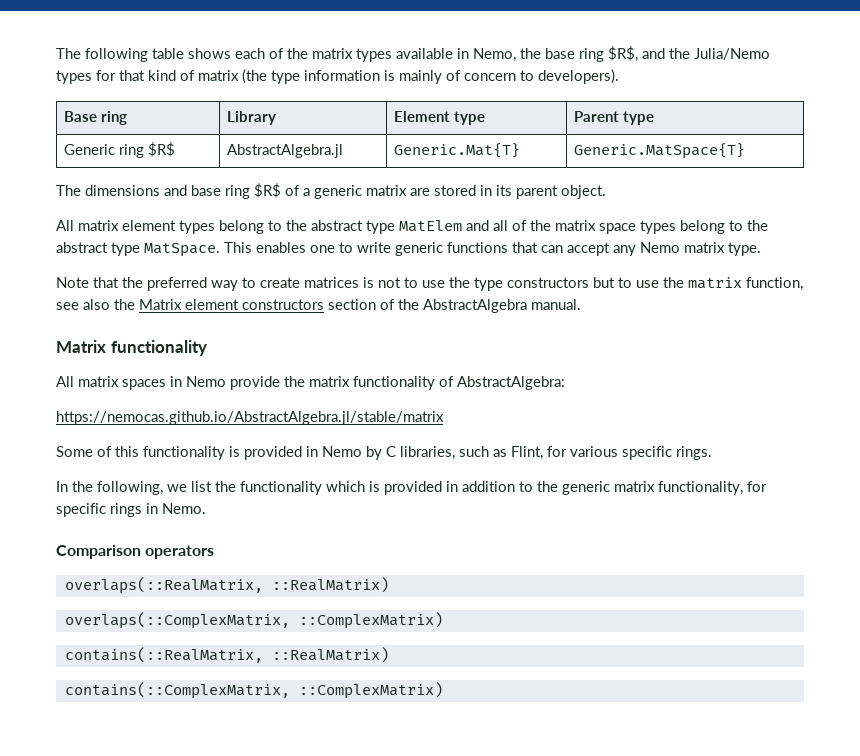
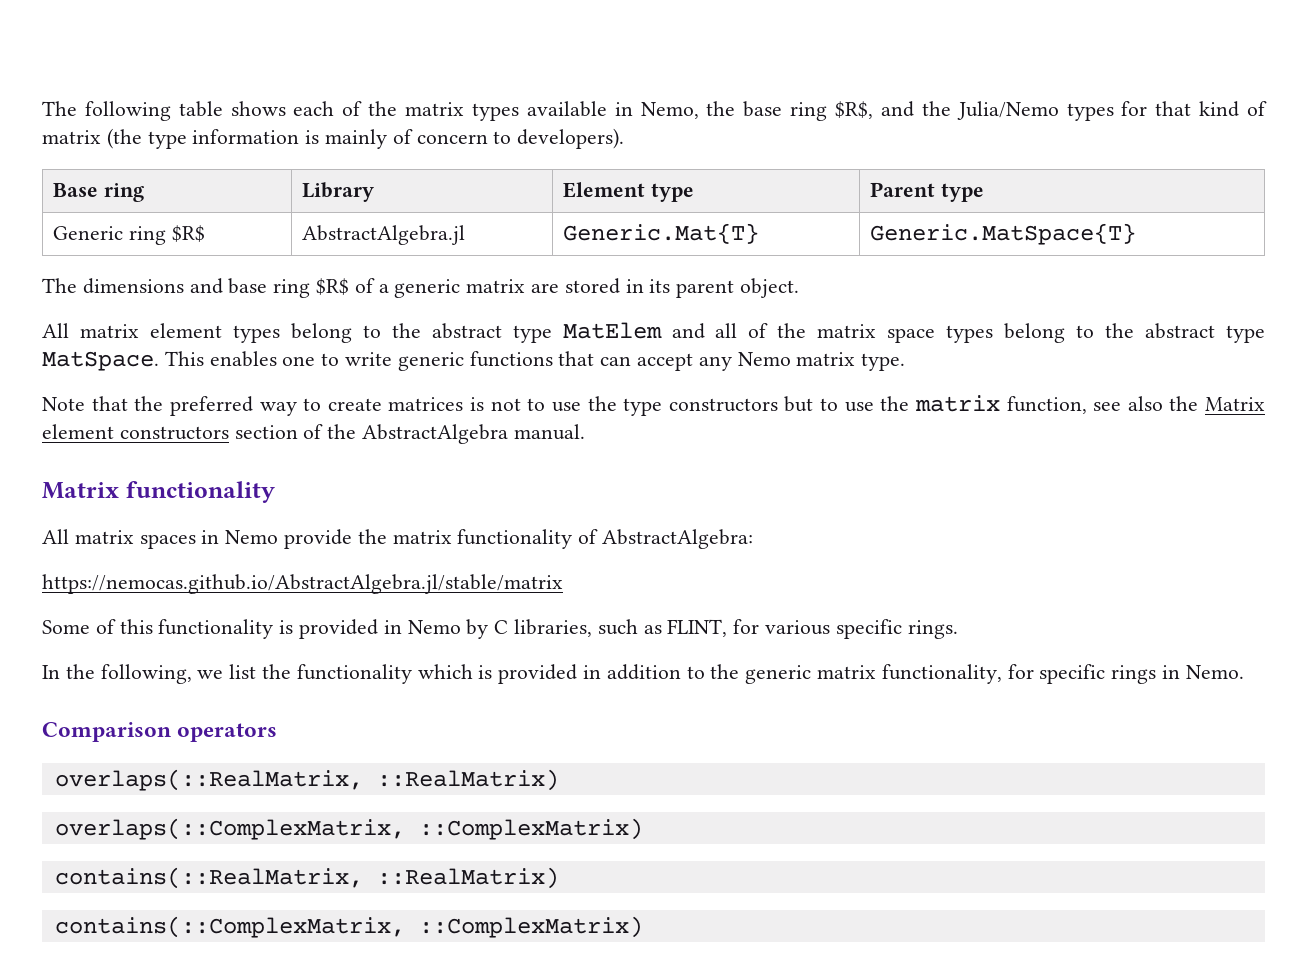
- Some of this functionality is provided in Nemo by C libraries, such as Flint, for various specific rings.
+ Some of this functionality is provided in Nemo by C libraries, such as FLINT, for various specific rings.

